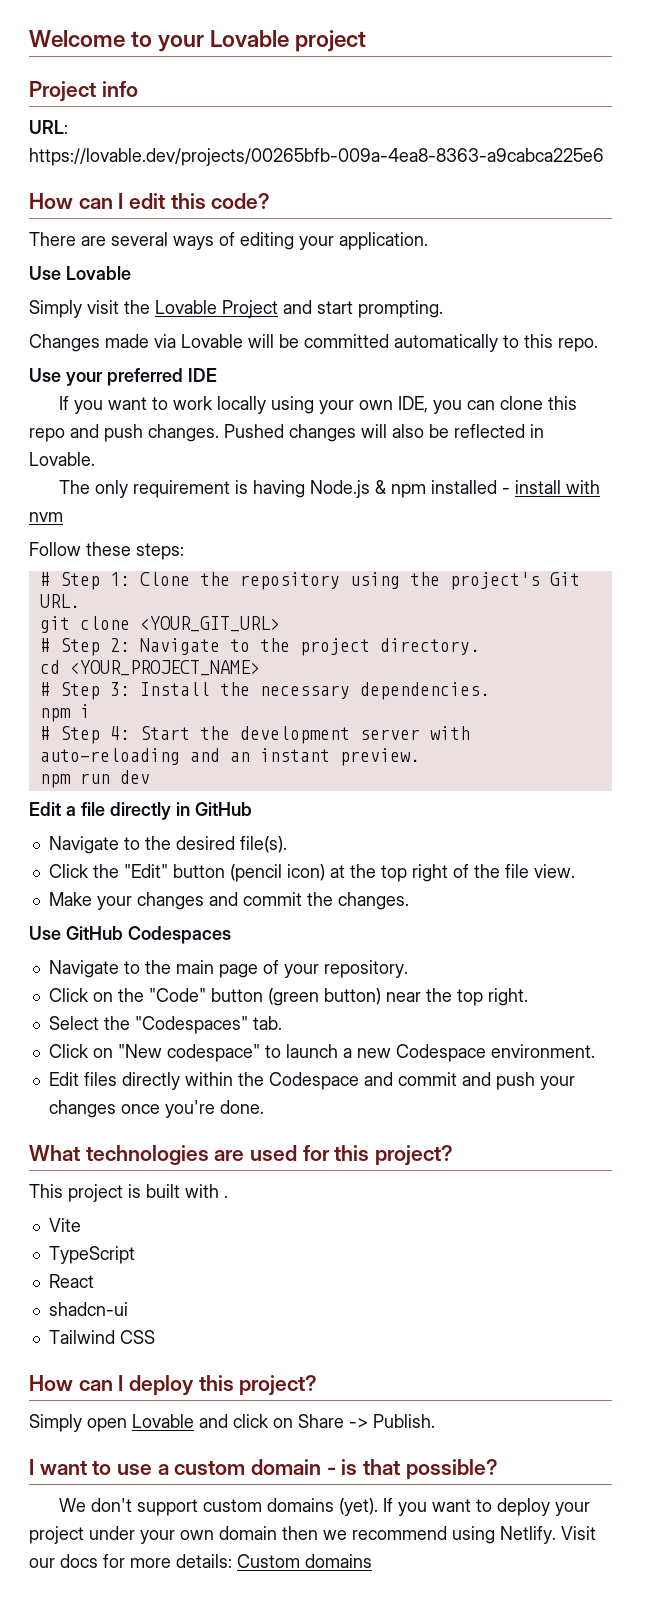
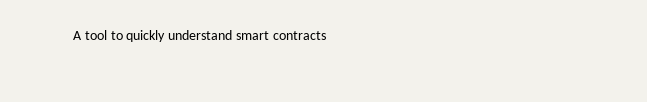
- Welcome to your Lovable project
- Project info
- URL: https://lovable.dev/projects/00265bfb-009a-4ea8-8363-a9cabca225e6
- How can I edit this code?
- There are several ways of editing your application.
- Use Lovable
- Simply visit the Lovable Project and start prompting.
- Changes made via Lovable will be committed automatically to this repo.
- Use your preferred IDE
- If you want to work locally using your own IDE, you can clone this repo and push changes. Pushed changes will also be reflected in Lovable.
- The only requirement is having Node.js & npm installed - install with nvm
- Follow these steps:
- # Step 1: Clone the repository using the project's Git URL.
- git clone <YOUR_GIT_URL>
- # Step 2: Navigate to the project directory.
- cd <YOUR_PROJECT_NAME>
- # Step 3: Install the necessary dependencies.
- npm i
- # Step 4: Start the development server with auto-reloading and an instant preview.
- npm run dev
- Edit a file directly in GitHub
- Navigate to the desired file(s).
- Click the "Edit" button (pencil icon) at the top right of the file view.
- Make your changes and commit the changes.
- Use GitHub Codespaces
- Navigate to the main page of your repository.
- Click on the "Code" button (green button) near the top right.
- Select the "Codespaces" tab.
- Click on "New codespace" to launch a new Codespace environment.
- Edit files directly within the Codespace and commit and push your changes once you're done.
- What technologies are used for this project?
- This project is built with .
- Vite
- TypeScript
- React
- shadcn-ui
- Tailwind CSS
- How can I deploy this project?
- Simply open Lovable and click on Share -> Publish.
- I want to use a custom domain - is that possible?
- We don't support custom domains (yet). If you want to deploy your project under your own domain then we recommend using Netlify. Visit our docs for more details: Custom domains
+ A tool to quickly understand smart contracts

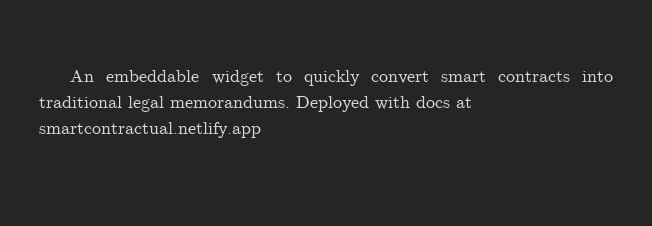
- A tool to quickly understand smart contracts
+ An embeddable widget to quickly convert smart contracts into traditional legal memorandums. Deployed with docs at smartcontractual.netlify.app

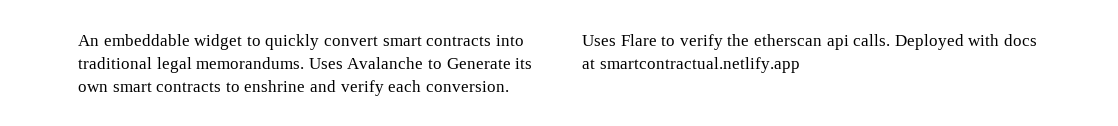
+ Uses Avalanche to Generate its own smart contracts to enshrine and verify each conversion. Uses Flare to verify the etherscan api calls.

